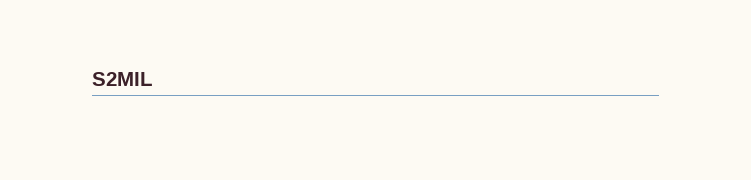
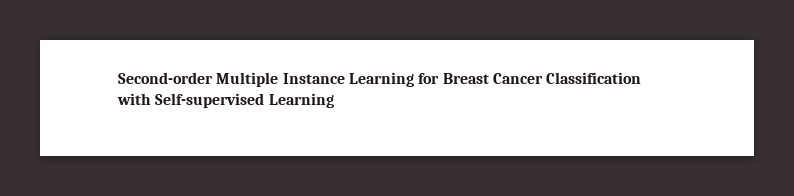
- S2MIL
+ Second-order Multiple Instance Learning for Breast Cancer Classification with Self-supervised Learning

